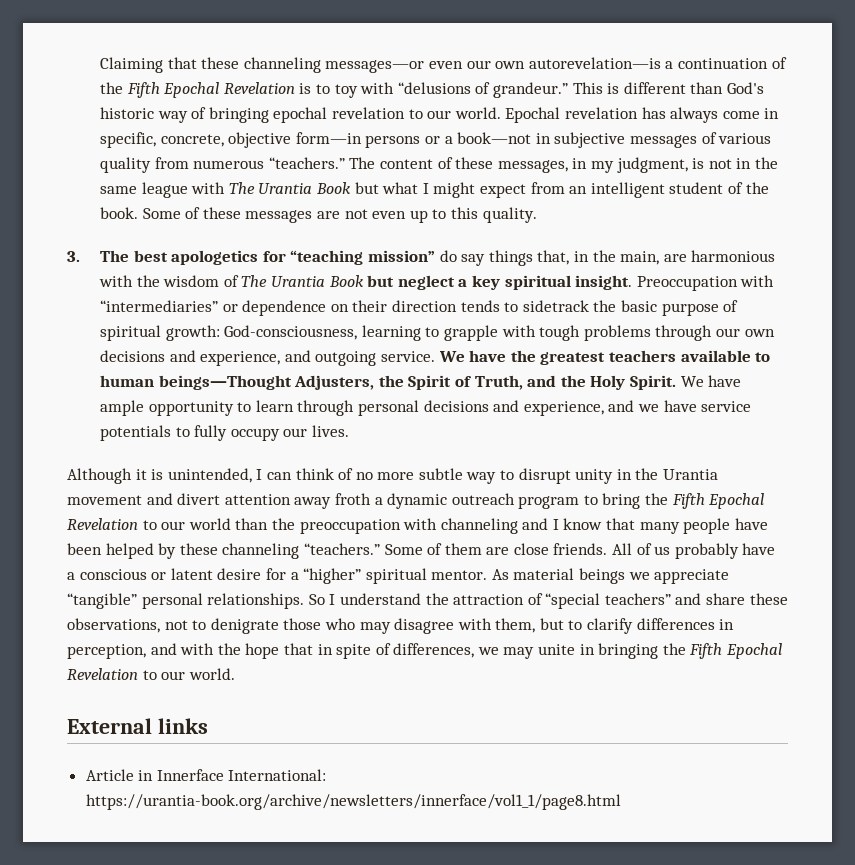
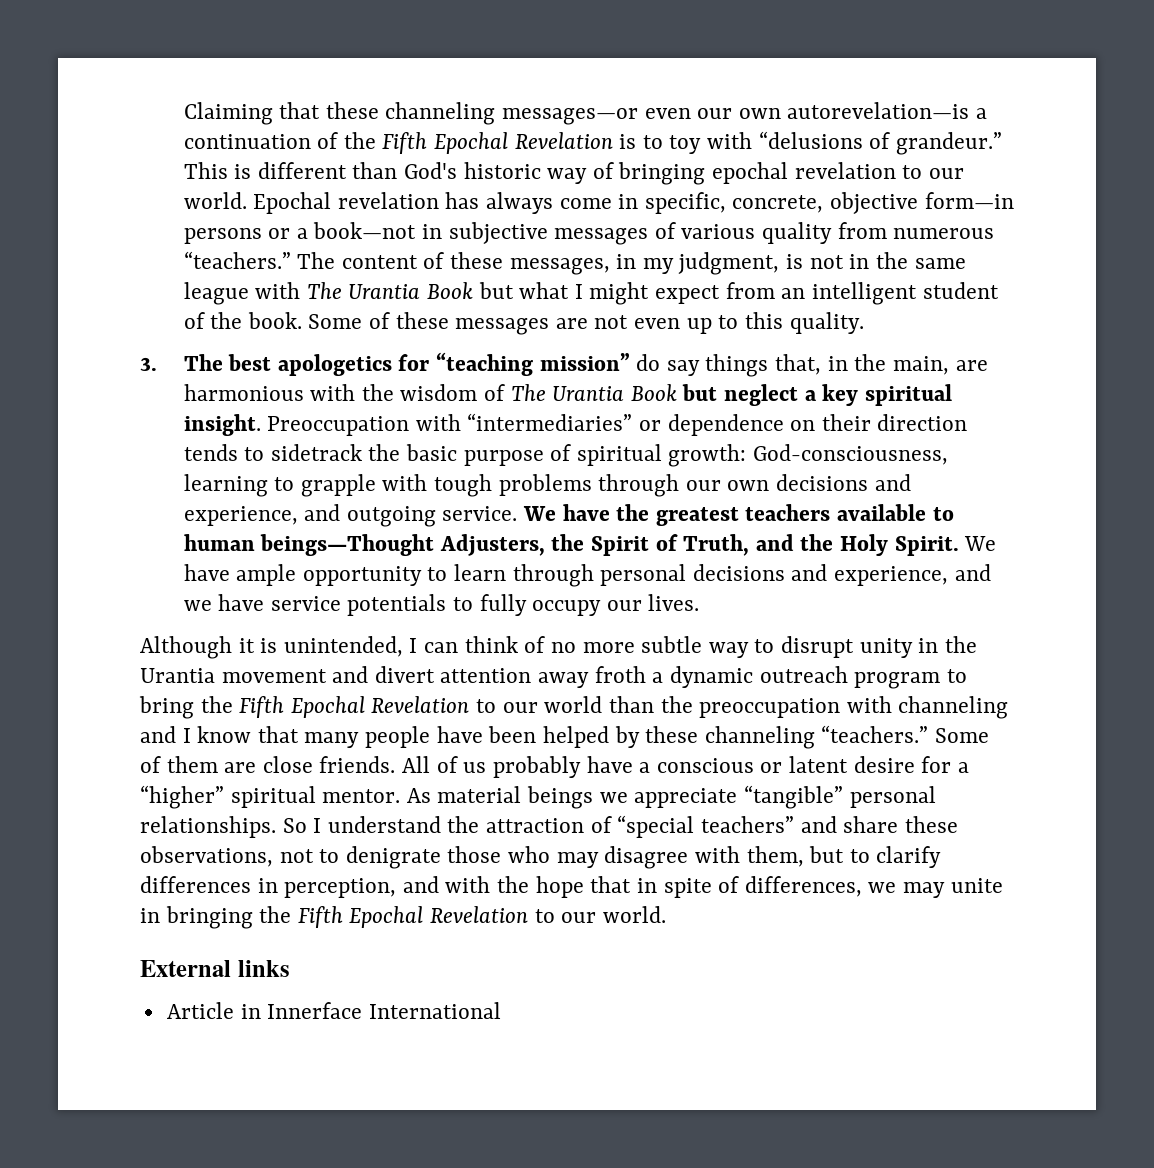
- Article in Innerface International: https://urantia-book.org/archive/newsletters/innerface/vol1_1/page8.html
+ Article in Innerface International

